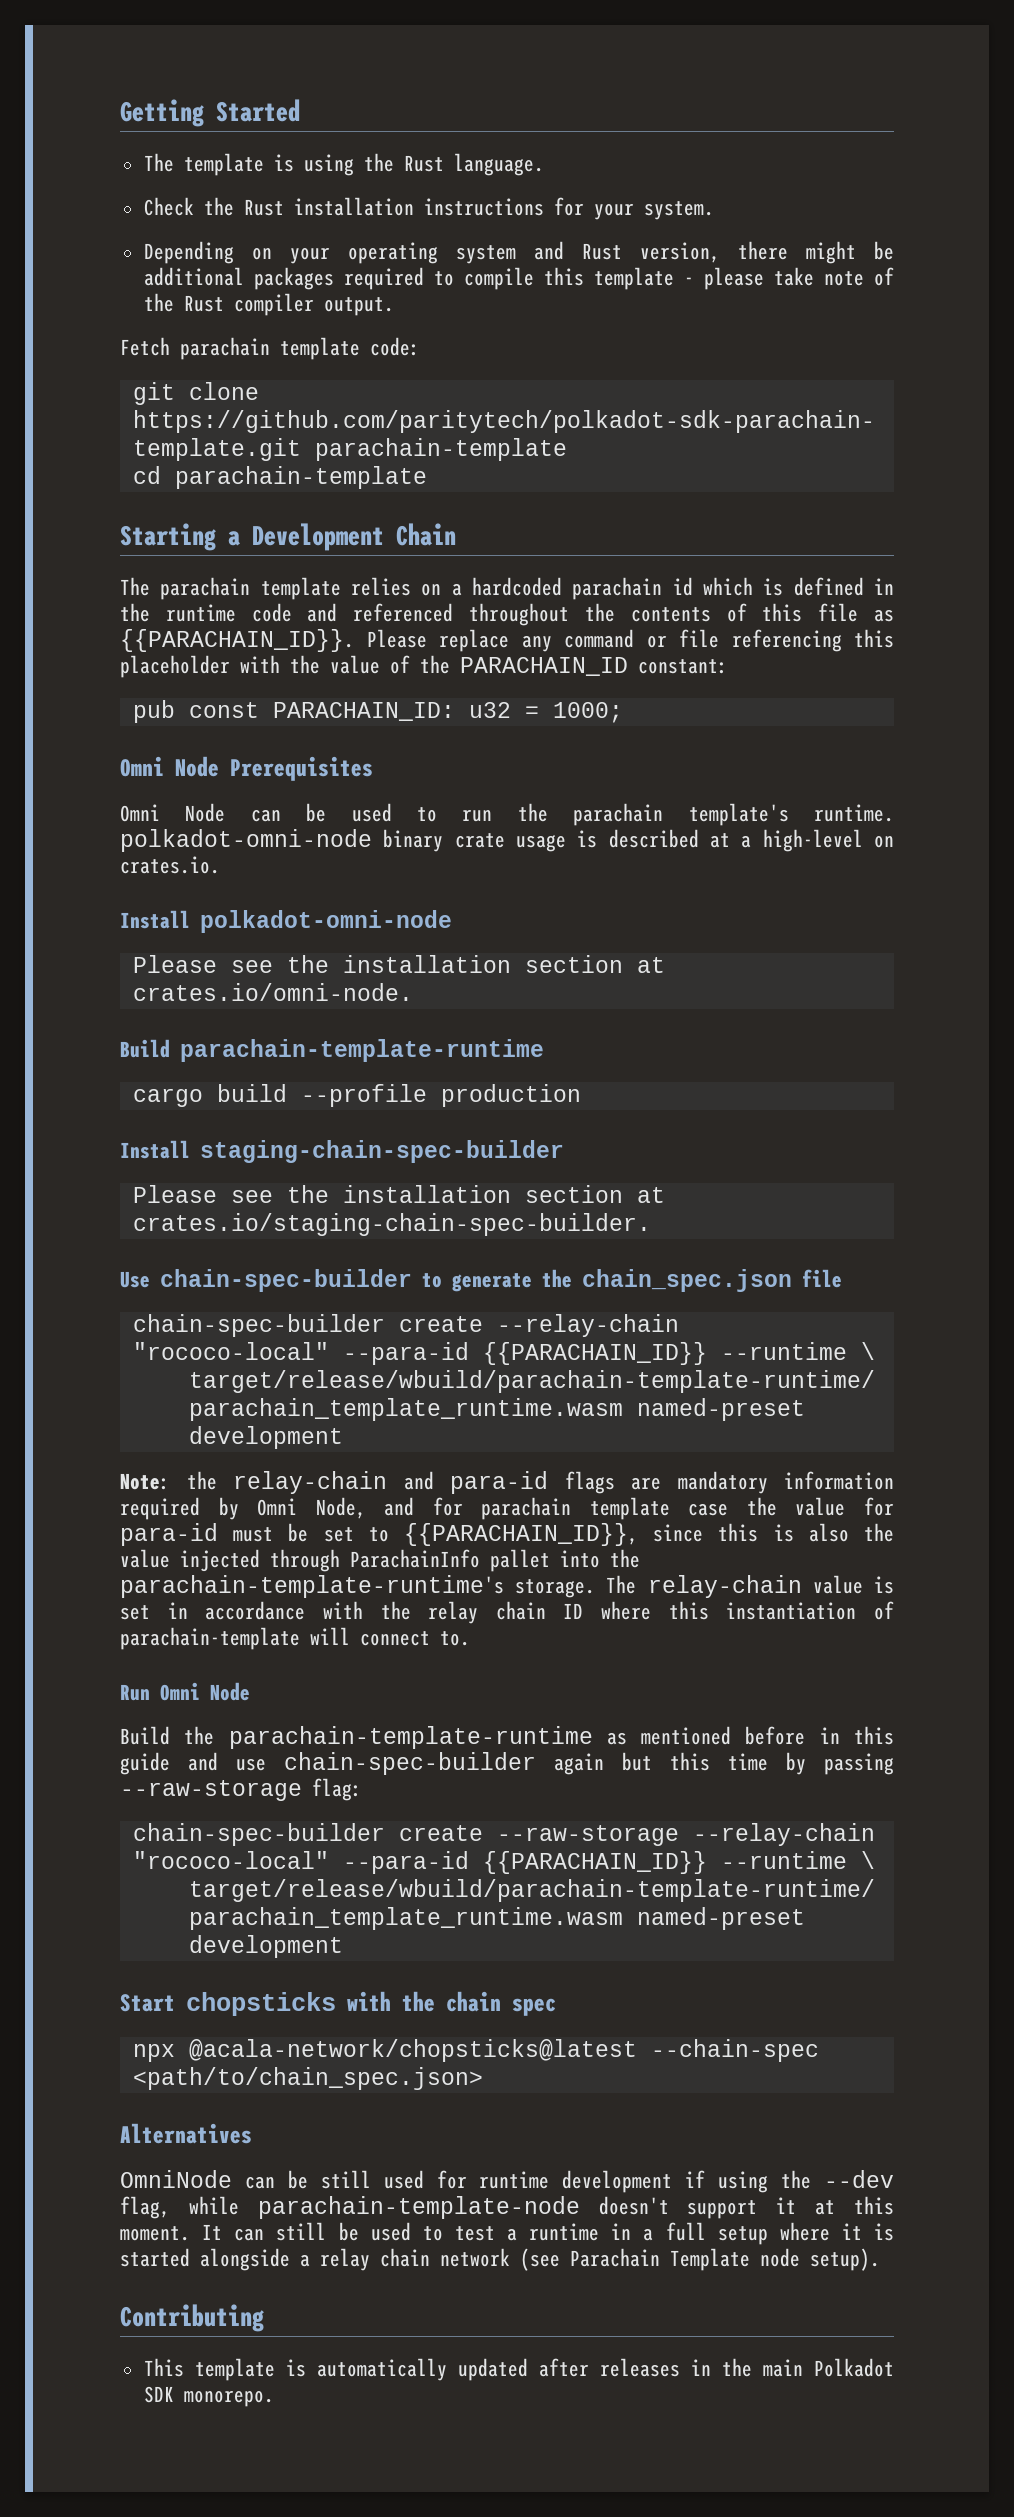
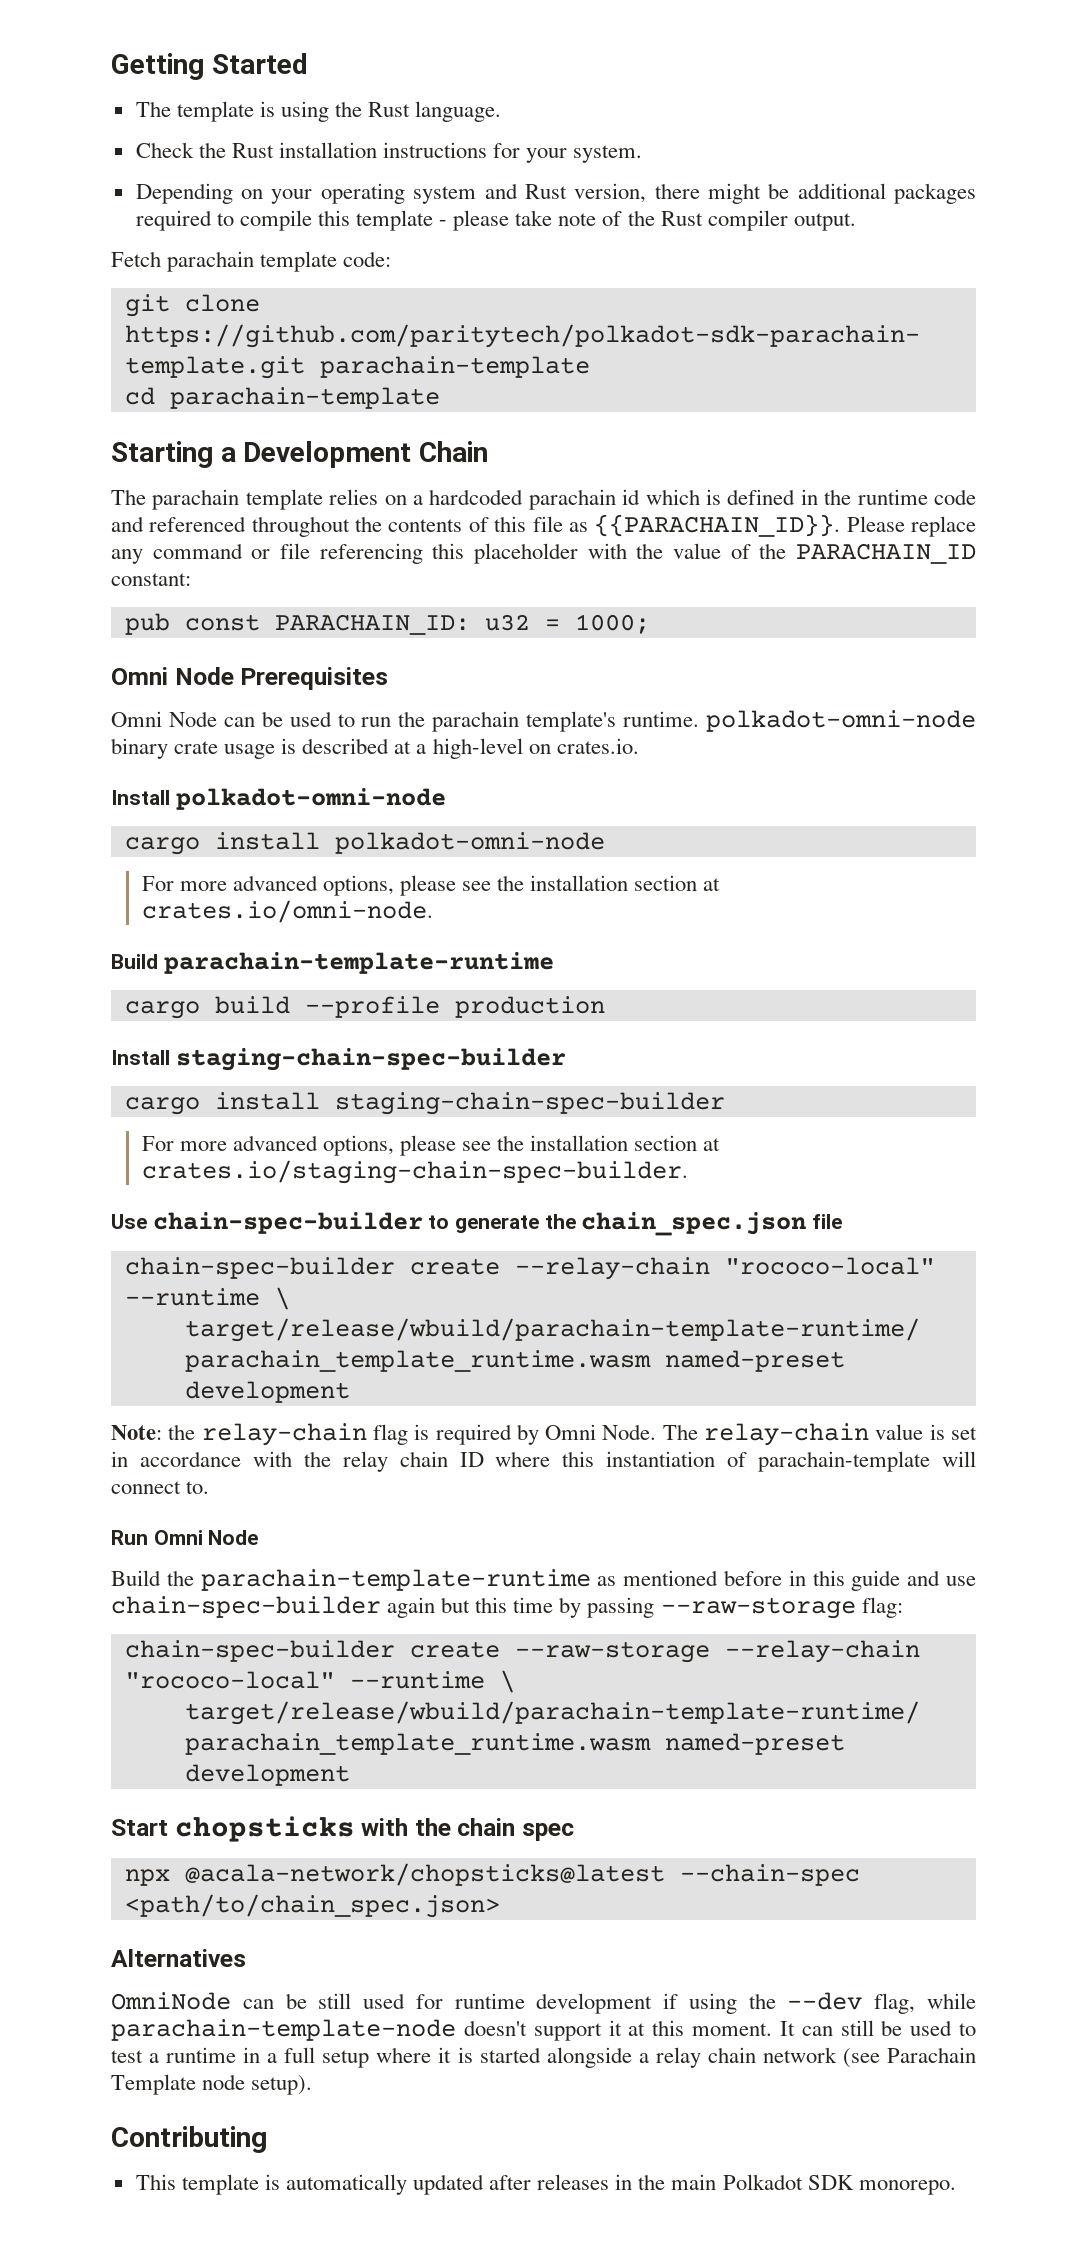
- Please see the installation section at crates.io/omni-node.
+ cargo install polkadot-omni-node
+ For more advanced options, please see the installation section at crates.io/omni-node.
- Please see the installation section at crates.io/staging-chain-spec-builder.
+ cargo install staging-chain-spec-builder
+ For more advanced options, please see the installation section at crates.io/staging-chain-spec-builder.
- chain-spec-builder create --relay-chain "rococo-local" --para-id {{PARACHAIN_ID}} --runtime \
+ chain-spec-builder create --relay-chain "rococo-local" --runtime \
- Note: the relay-chain and para-id flags are mandatory information required by Omni Node, and for parachain template case the value for para-id must be set to {{PARACHAIN_ID}}, since this is also the value injected through ParachainInfo pallet into the parachain-template-runtime's storage.
+ Note: the relay-chain flag is required by Omni Node.
- chain-spec-builder create --raw-storage --relay-chain "rococo-local" --para-id {{PARACHAIN_ID}} --runtime \
+ chain-spec-builder create --raw-storage --relay-chain "rococo-local" --runtime \

